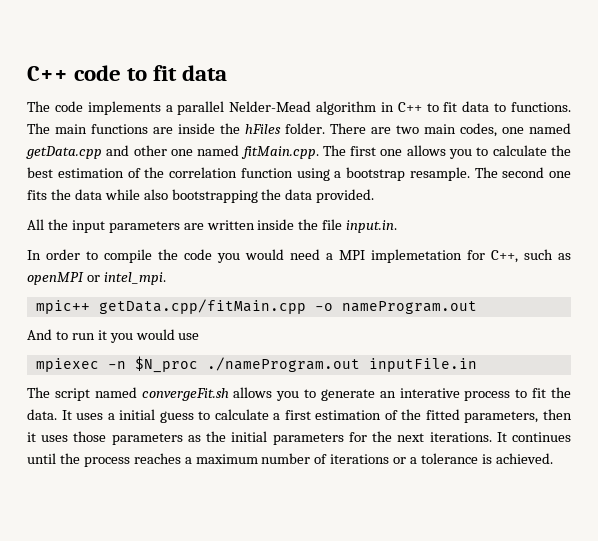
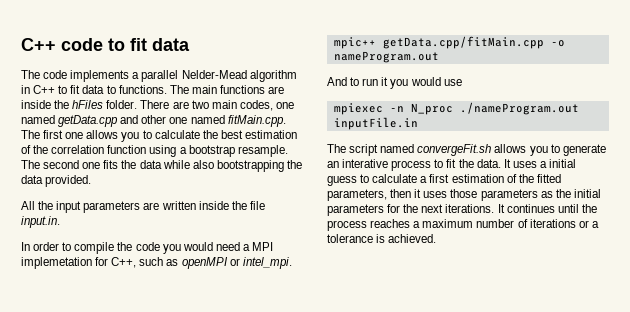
- mpiexec -n $N_proc ./nameProgram.out inputFile.in
+ mpiexec -n N_proc ./nameProgram.out inputFile.in

